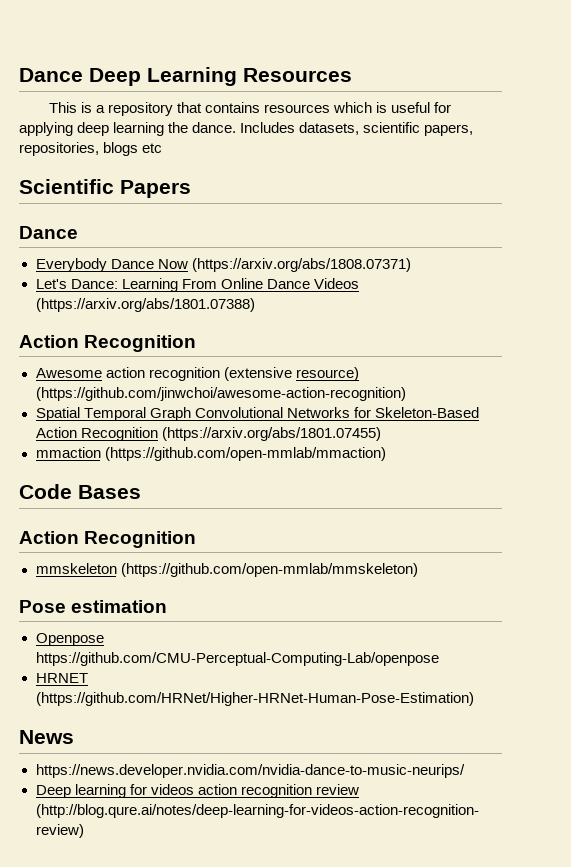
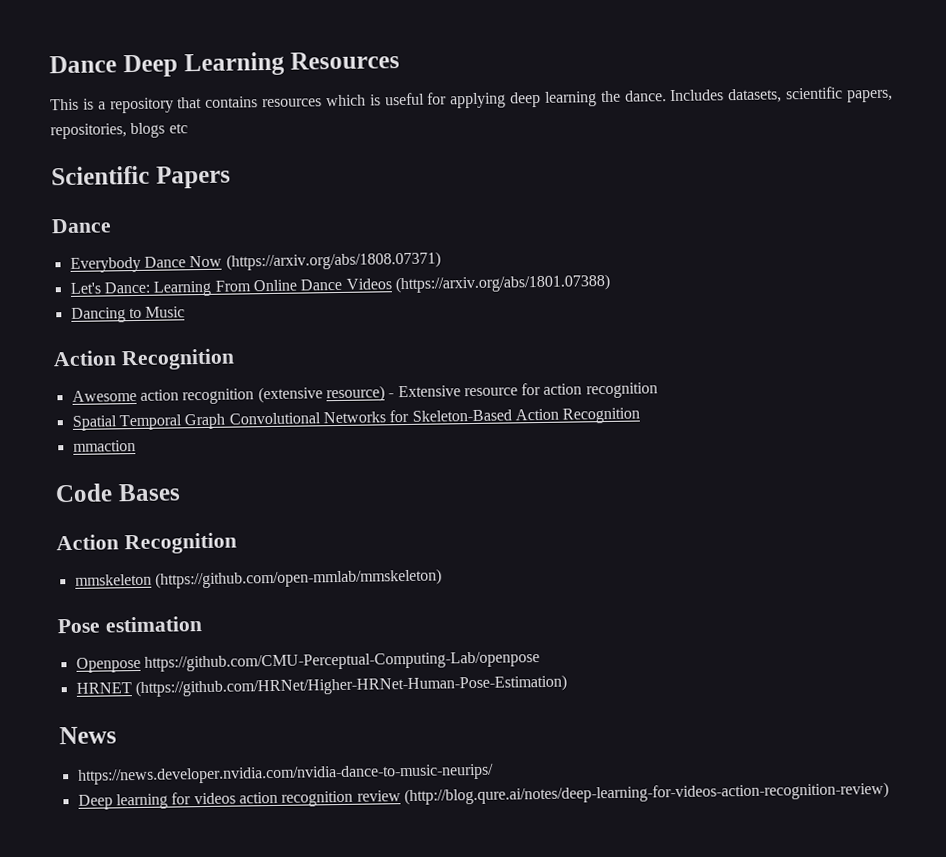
+ Dancing to Music
- Awesome action recognition (extensive resource) (https://github.com/jinwchoi/awesome-action-recognition)
+ Awesome action recognition (extensive resource) - Extensive resource for action recognition
- Spatial Temporal Graph Convolutional Networks for Skeleton-Based Action Recognition (https://arxiv.org/abs/1801.07455)
+ Spatial Temporal Graph Convolutional Networks for Skeleton-Based Action Recognition
- mmaction (https://github.com/open-mmlab/mmaction)
+ mmaction

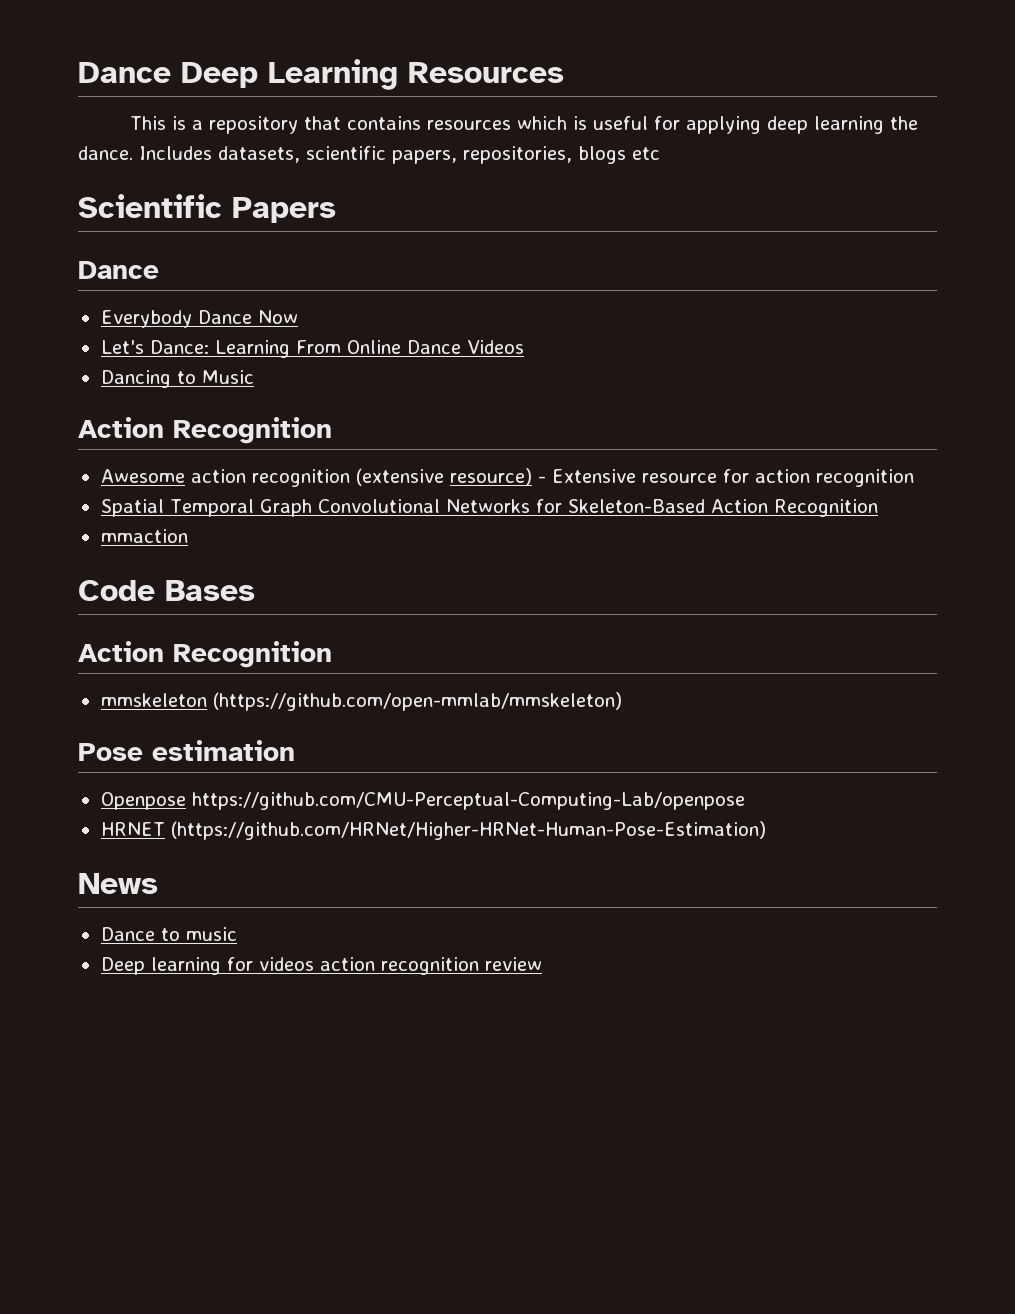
- Everybody Dance Now (https://arxiv.org/abs/1808.07371)
+ Everybody Dance Now
- Let's Dance: Learning From Online Dance Videos (https://arxiv.org/abs/1801.07388)
+ Let's Dance: Learning From Online Dance Videos
- https://news.developer.nvidia.com/nvidia-dance-to-music-neurips/
+ Dance to music
- Deep learning for videos action recognition review (http://blog.qure.ai/notes/deep-learning-for-videos-action-recognition-review)
+ Deep learning for videos action recognition review

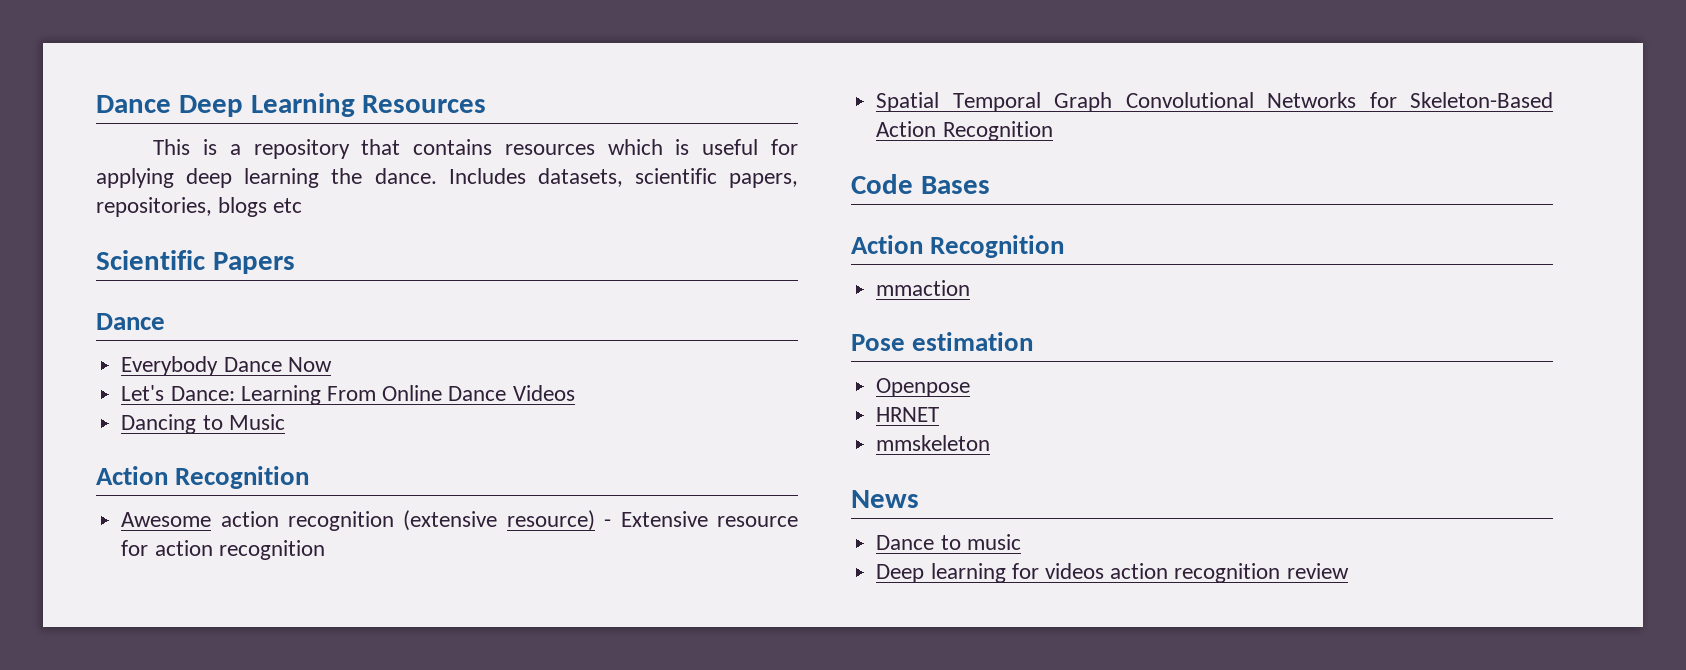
- mmaction
- mmskeleton (https://github.com/open-mmlab/mmskeleton)
+ mmaction
- Openpose https://github.com/CMU-Perceptual-Computing-Lab/openpose
+ Openpose
- HRNET (https://github.com/HRNet/Higher-HRNet-Human-Pose-Estimation)
+ HRNET
+ mmskeleton

